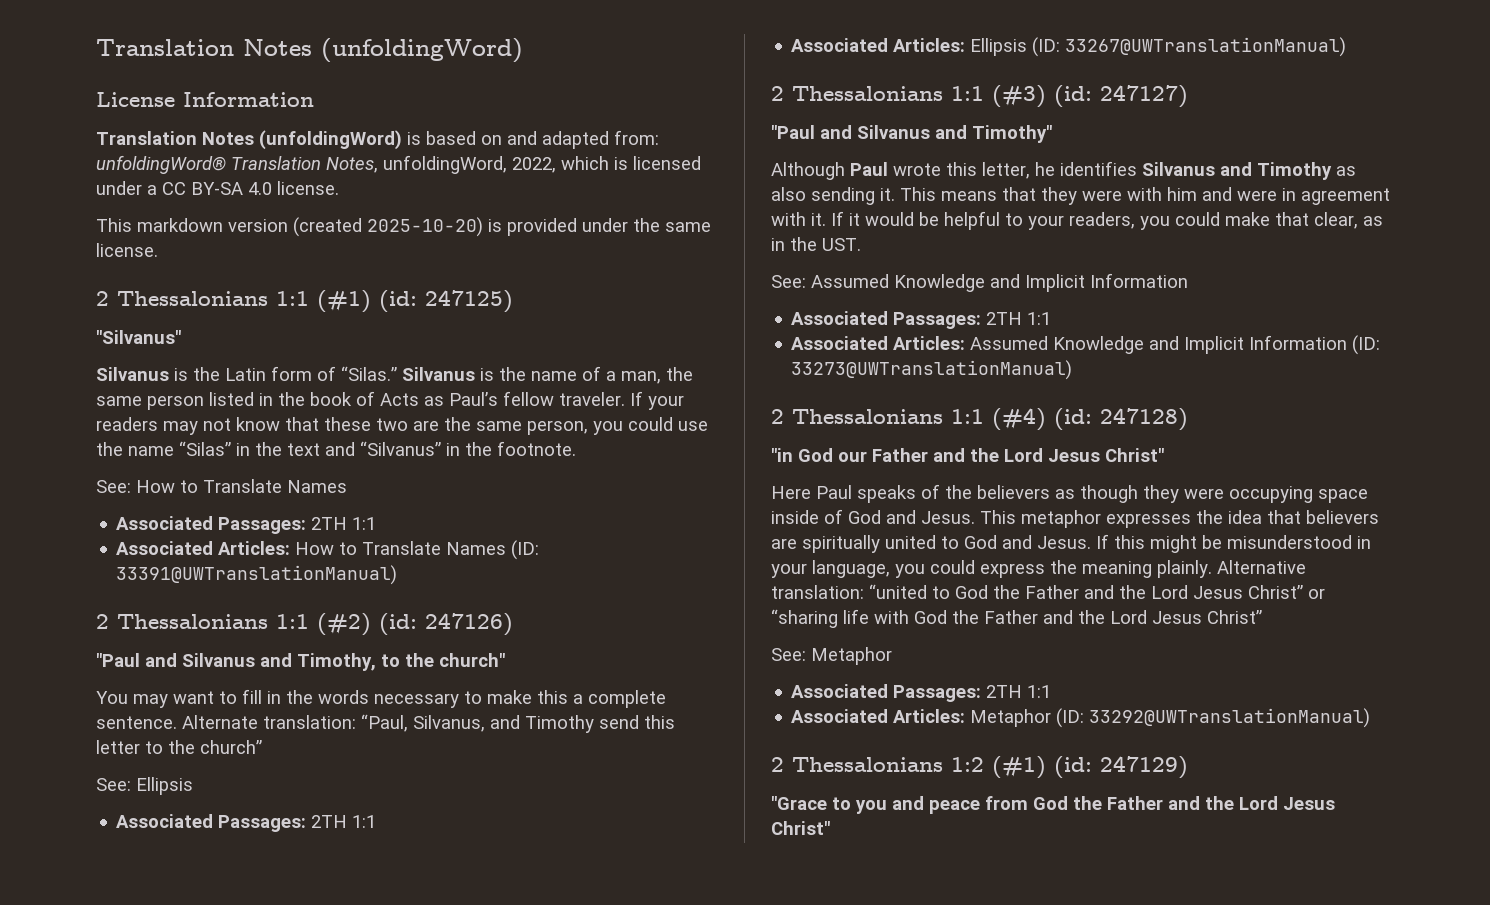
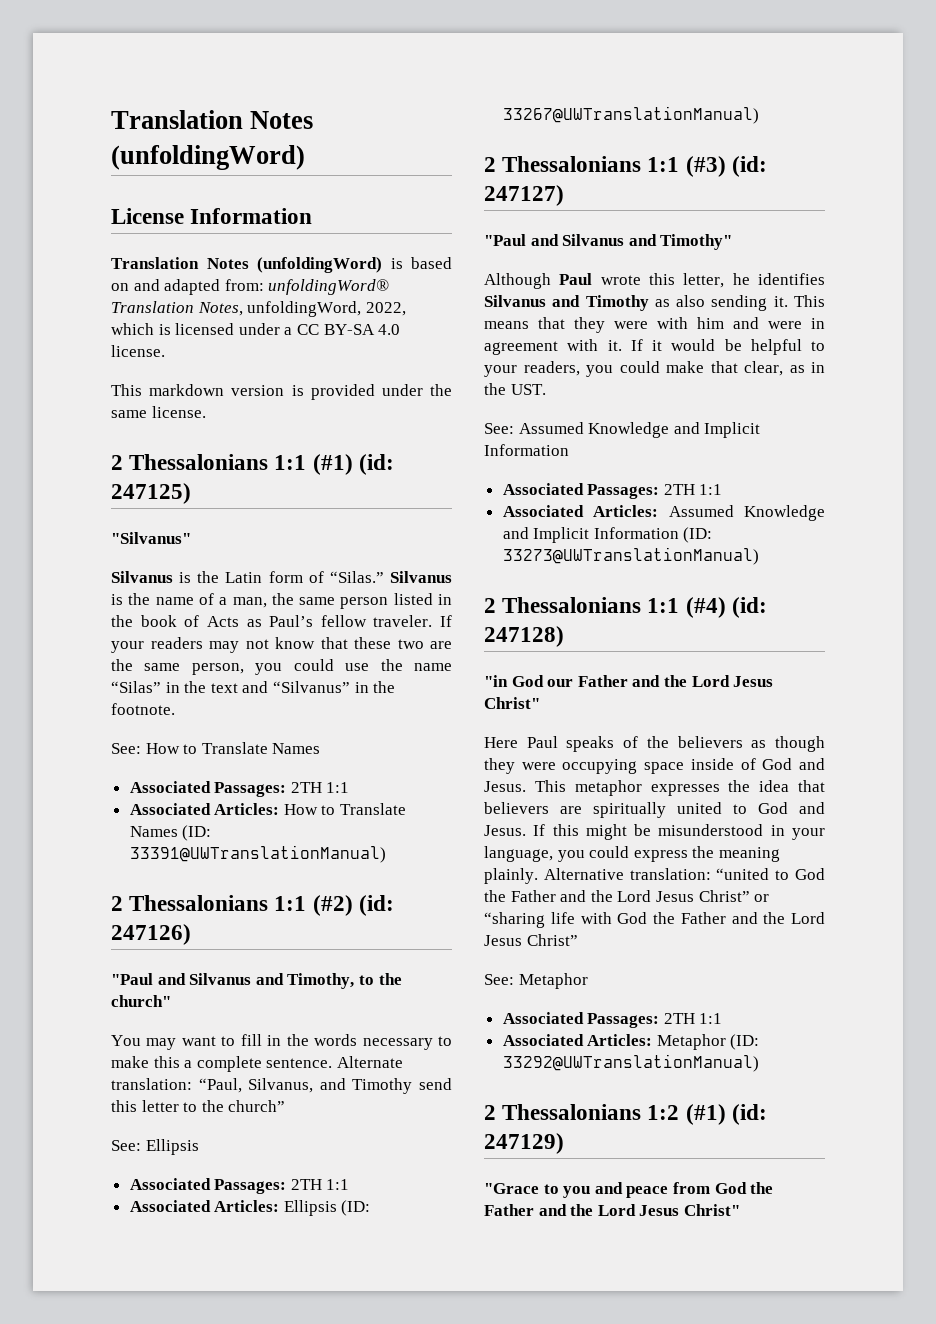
- This markdown version (created 2025-10-20) is provided under the same license.
+ This markdown version is provided under the same license.

